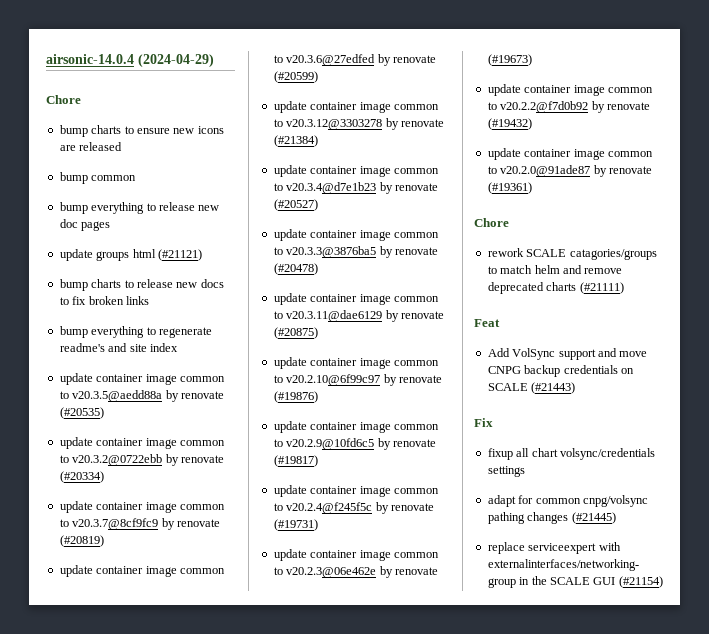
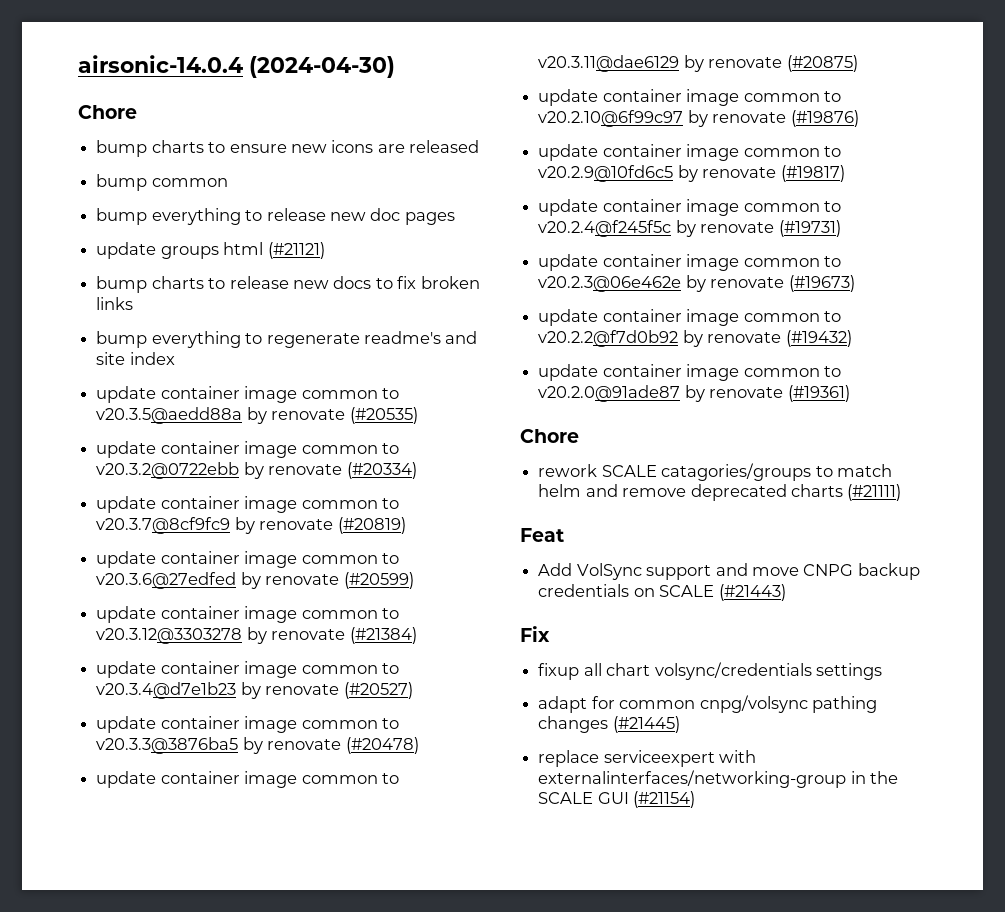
- airsonic-14.0.4 (2024-04-29)
+ airsonic-14.0.4 (2024-04-30)

